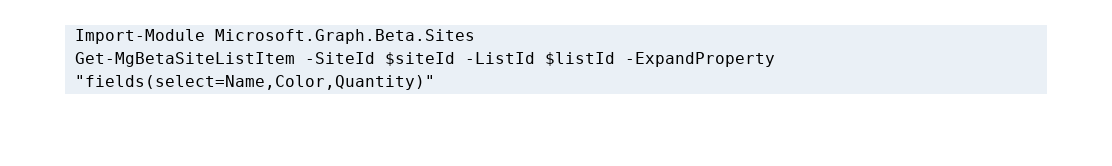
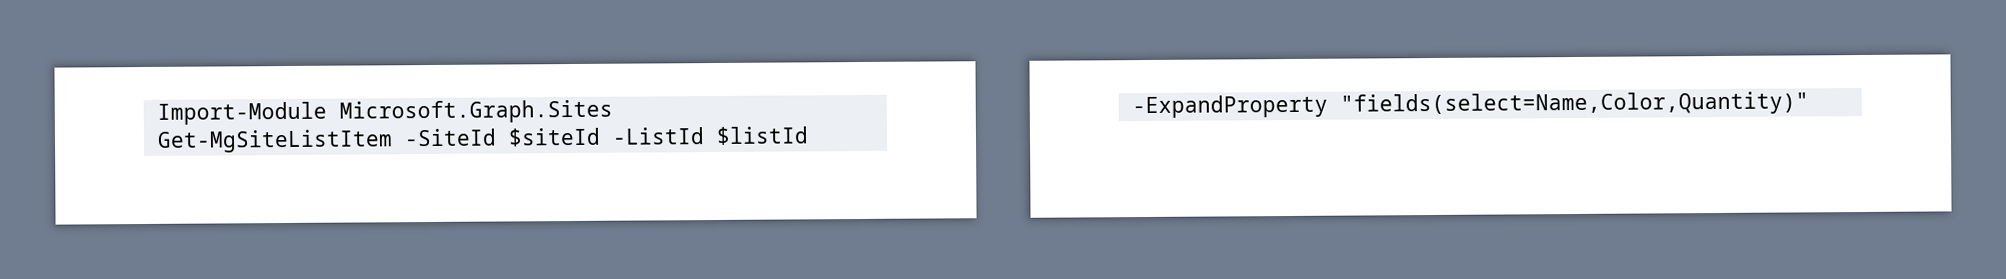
- Import-Module Microsoft.Graph.Beta.Sites
- Get-MgBetaSiteListItem -SiteId $siteId -ListId $listId -ExpandProperty "fields(select=Name,Color,Quantity)"
+ Import-Module Microsoft.Graph.Sites
+ Get-MgSiteListItem -SiteId $siteId -ListId $listId -ExpandProperty "fields(select=Name,Color,Quantity)"

